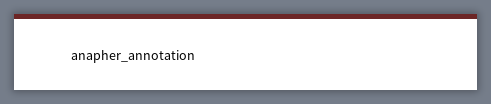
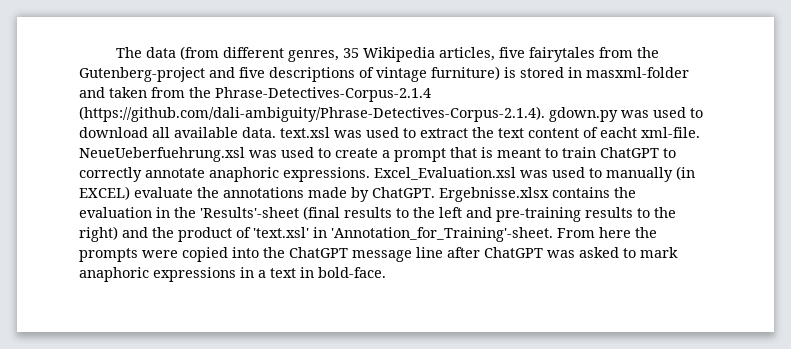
- anapher_annotation
+ The data (from different genres, 35 Wikipedia articles, five fairytales from the Gutenberg-project and five descriptions of vintage furniture) is stored in masxml-folder and taken from the Phrase-Detectives-Corpus-2.1.4 (https://github.com/dali-ambiguity/Phrase-Detectives-Corpus-2.1.4). gdown.py was used to download all available data. text.xsl was used to extract the text content of eacht xml-file. NeueUeberfuehrung.xsl was used to create a prompt that is meant to train ChatGPT to correctly annotate anaphoric expressions. Excel_Evaluation.xsl was used to manually (in EXCEL) evaluate the annotations made by ChatGPT. Ergebnisse.xlsx contains the evaluation in the 'Results'-sheet (final results to the left and pre-training results to the right) and the product of 'text.xsl' in 'Annotation_for_Training'-sheet. From here the prompts were copied into the ChatGPT message line after ChatGPT was asked to mark anaphoric expressions in a text in bold-face.

